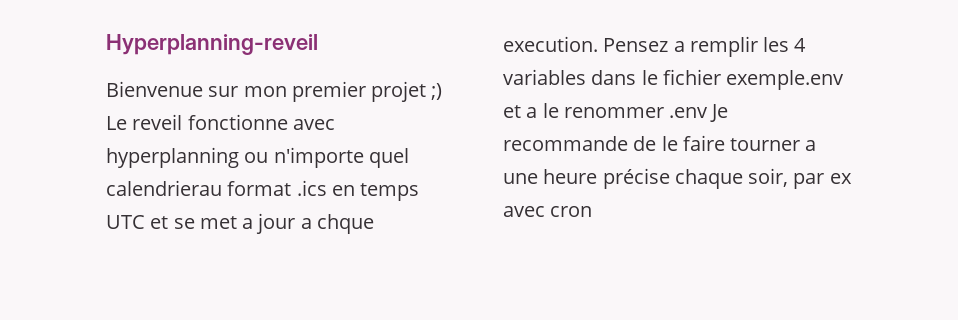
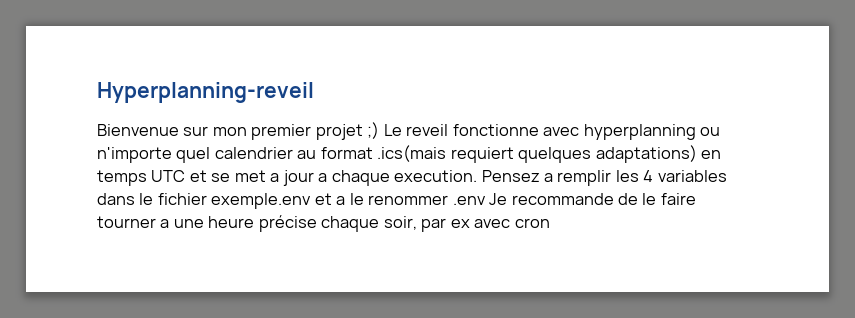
- Bienvenue sur mon premier projet ;) Le reveil fonctionne avec hyperplanning ou n'importe quel calendrierau format .ics en temps UTC et se met a jour a chque execution.
+ Bienvenue sur mon premier projet ;) Le reveil fonctionne avec hyperplanning ou n'importe quel calendrier au format .ics(mais requiert quelques adaptations) en temps UTC et se met a jour a chaque execution.

